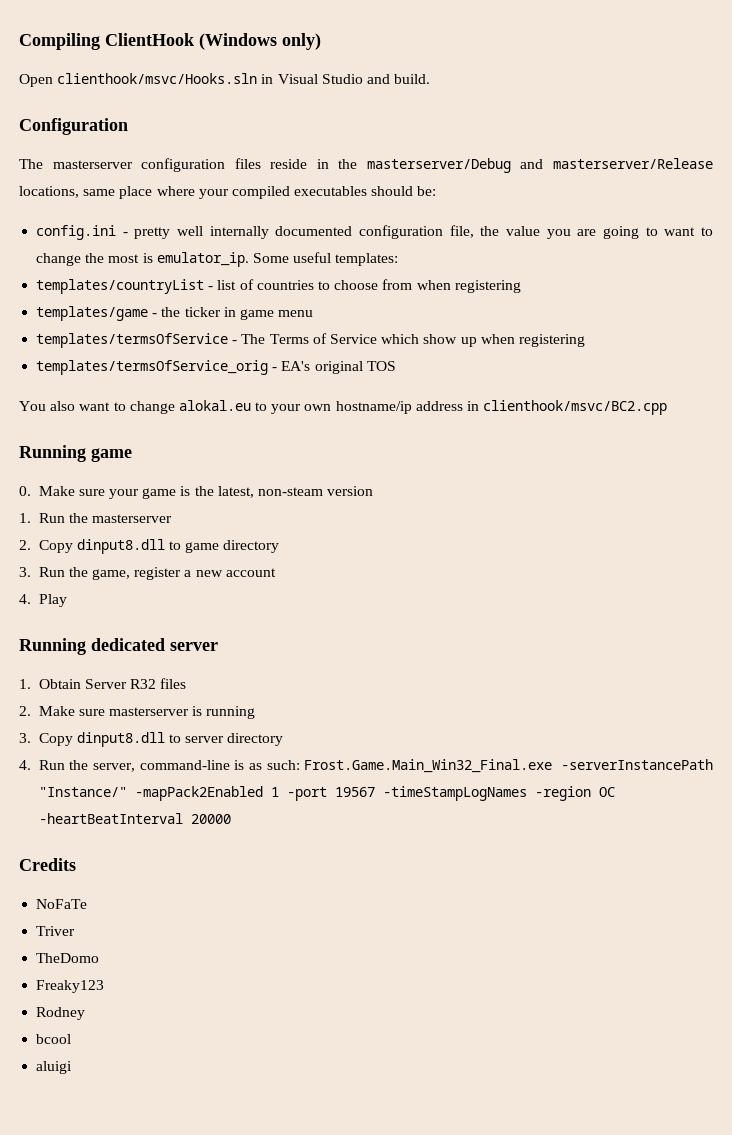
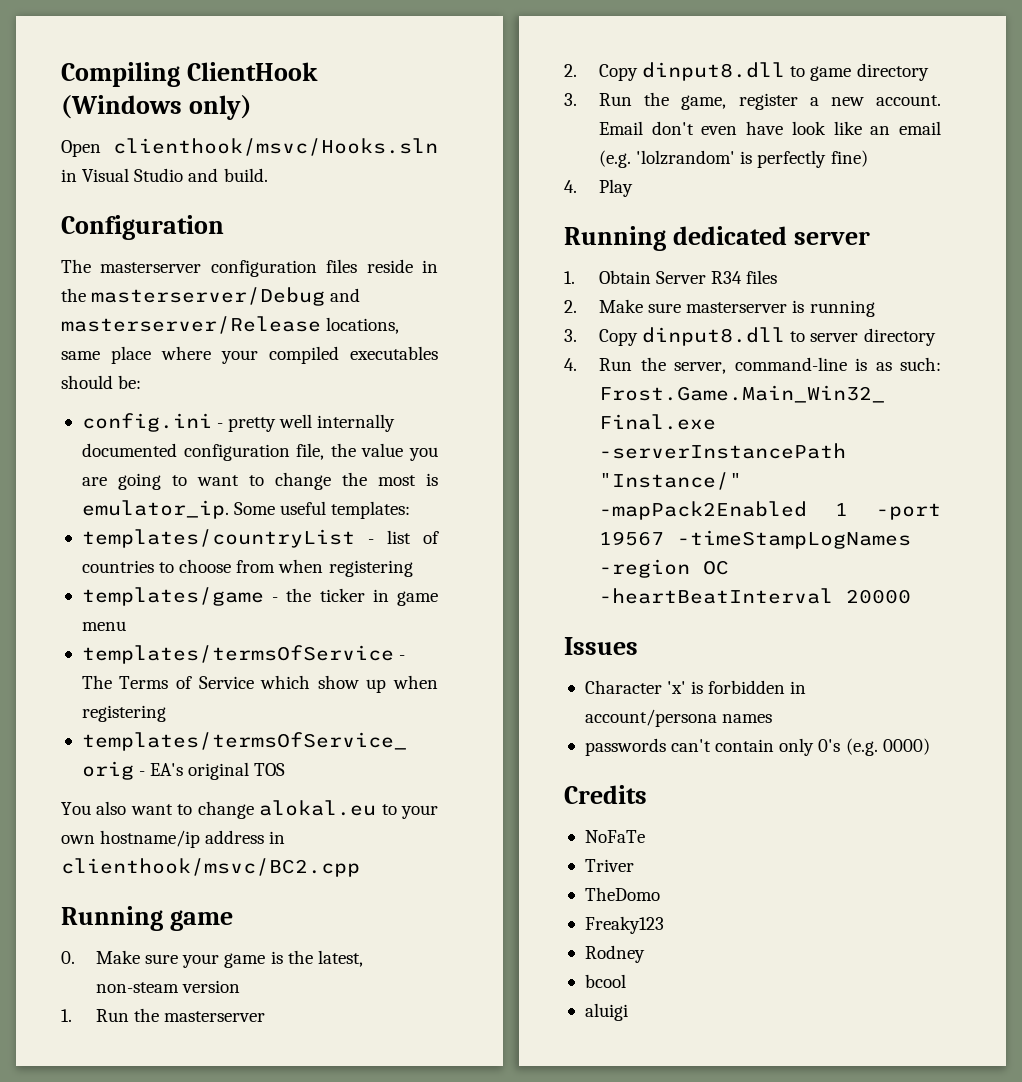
- 3. Run the game, register a new account
+ 3. Run the game, register a new account. Email don't even have look like an email (e.g. 'lolzrandom' is perfectly fine)
- 1. Obtain Server R32 files
+ 1. Obtain Server R34 files
+ Issues
+ Character 'x' is forbidden in account/persona names
+ passwords can't contain only 0's (e.g. 0000)

